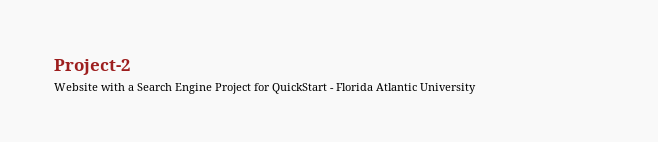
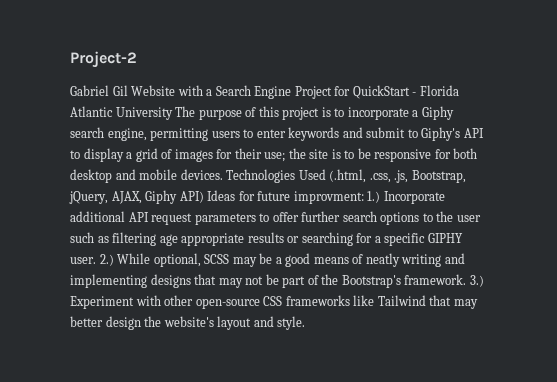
- Website with a Search Engine Project for QuickStart - Florida Atlantic University
+ Gabriel Gil Website with a Search Engine Project for QuickStart - Florida Atlantic University The purpose of this project is to incorporate a Giphy search engine, permitting users to enter keywords and submit to Giphy's API to display a grid of images for their use; the site is to be responsive for both desktop and mobile devices. Technologies Used (.html, .css, .js, Bootstrap, jQuery, AJAX, Giphy API) Ideas for future improvment: 1.) Incorporate additional API request parameters to offer further search options to the user such as filtering age appropriate results or searching for a specific GIPHY user. 2.) While optional, SCSS may be a good means of neatly writing and implementing designs that may not be part of the Bootstrap's framework. 3.) Experiment with other open-source CSS frameworks like Tailwind that may better design the website's layout and style.

